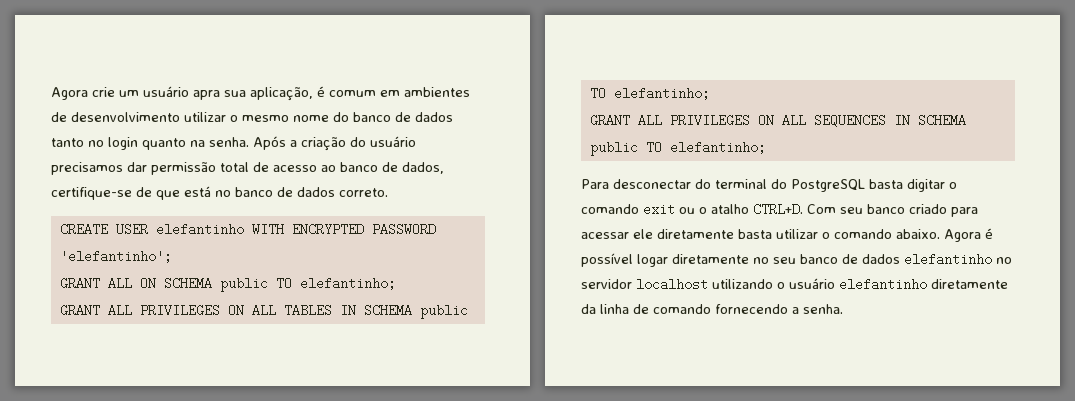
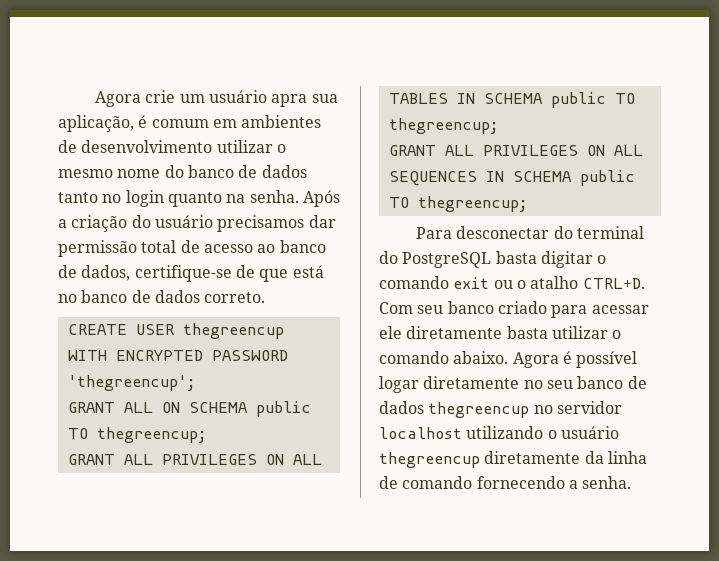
- CREATE USER elefantinho WITH ENCRYPTED PASSWORD 'elefantinho';
+ CREATE USER thegreencup WITH ENCRYPTED PASSWORD 'thegreencup';
- GRANT ALL ON SCHEMA public TO elefantinho;
+ GRANT ALL ON SCHEMA public TO thegreencup;
- GRANT ALL PRIVILEGES ON ALL TABLES IN SCHEMA public TO elefantinho;
+ GRANT ALL PRIVILEGES ON ALL TABLES IN SCHEMA public TO thegreencup;
- GRANT ALL PRIVILEGES ON ALL SEQUENCES IN SCHEMA public TO elefantinho;
+ GRANT ALL PRIVILEGES ON ALL SEQUENCES IN SCHEMA public TO thegreencup;
- Agora é possível logar diretamente no seu banco de dados elefantinho no servidor localhost utilizando o usuário elefantinho diretamente da linha de comando fornecendo a senha.
+ Agora é possível logar diretamente no seu banco de dados thegreencup no servidor localhost utilizando o usuário thegreencup diretamente da linha de comando fornecendo a senha.

